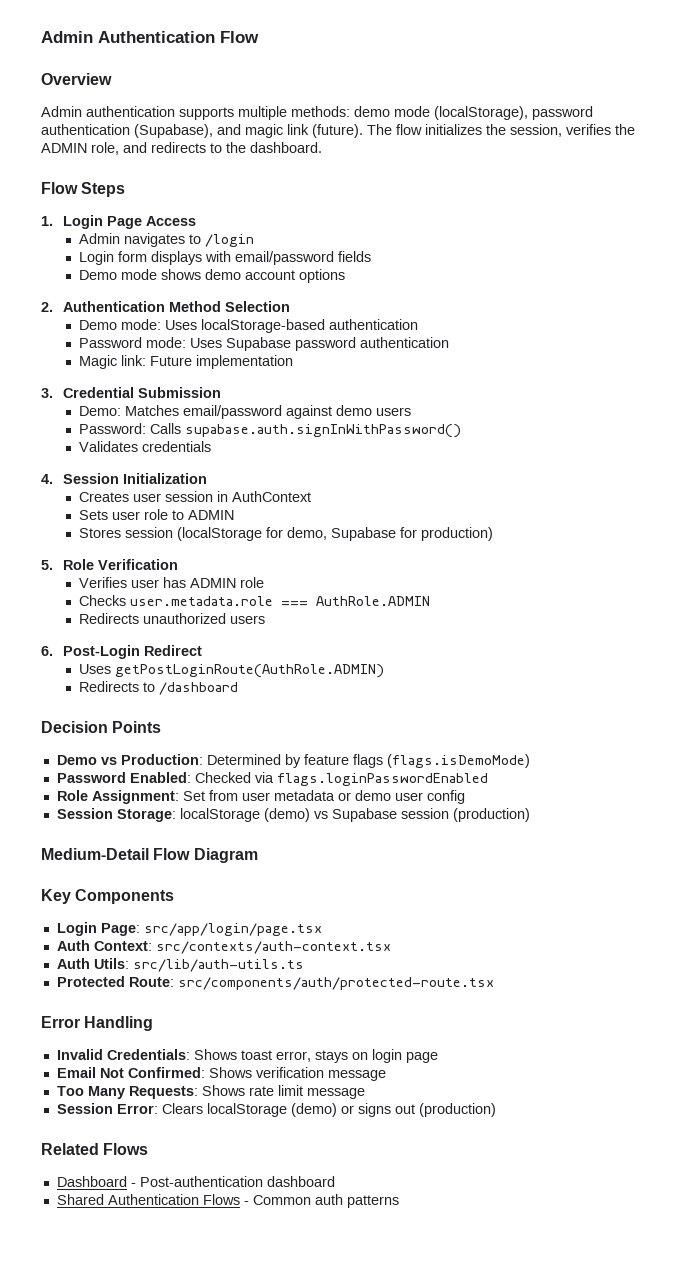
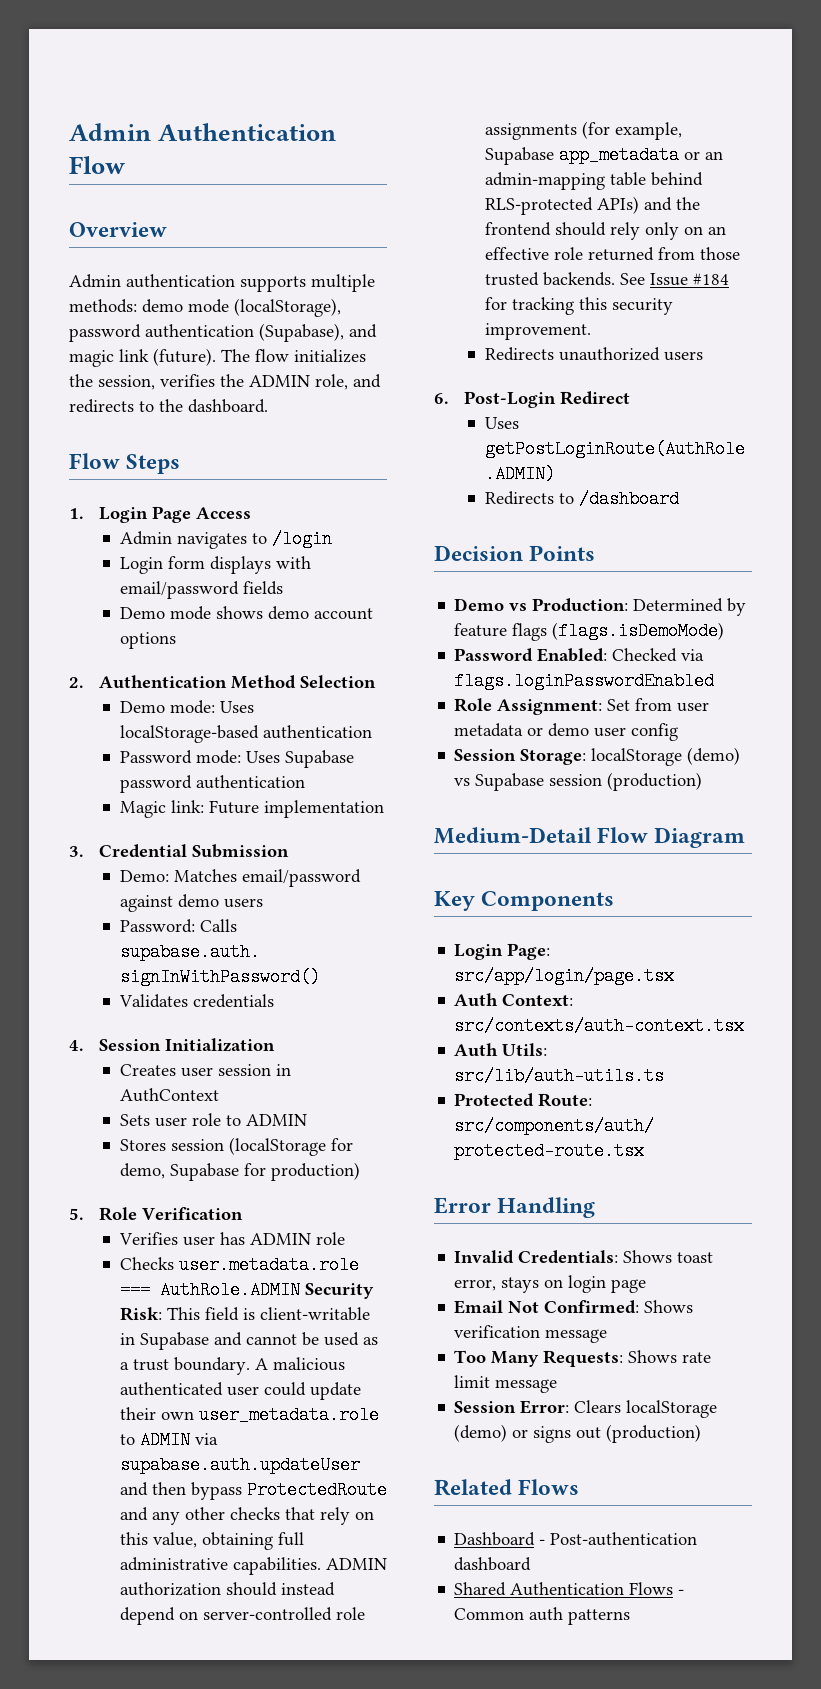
- Checks user.metadata.role === AuthRole.ADMIN
+ Checks user.metadata.role === AuthRole.ADMIN Security Risk: This field is client-writable in Supabase and cannot be used as a trust boundary. A malicious authenticated user could update their own user_metadata.role to ADMIN via supabase.auth.updateUser and then bypass ProtectedRoute and any other checks that rely on this value, obtaining full administrative capabilities. ADMIN authorization should instead depend on server-controlled role assignments (for example, Supabase app_metadata or an admin-mapping table behind RLS-protected APIs) and the frontend should rely only on an effective role returned from those trusted backends. See Issue #184 for tracking this security improvement.

